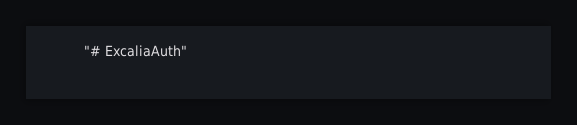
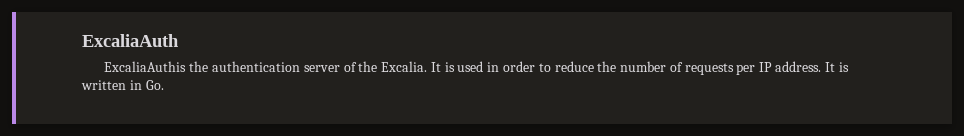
- "# ExcaliaAuth"
+ ExcaliaAuth
+ ExcaliaAuthis the authentication server of the Excalia. It is used in order to reduce the number of requests per IP address. It is written in Go.

